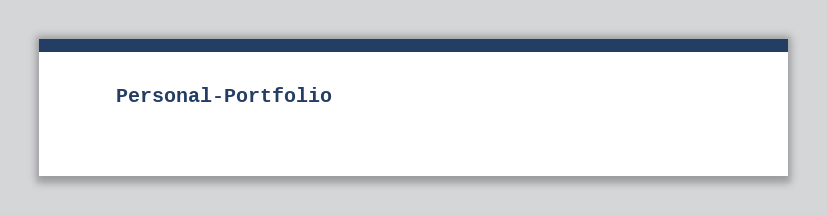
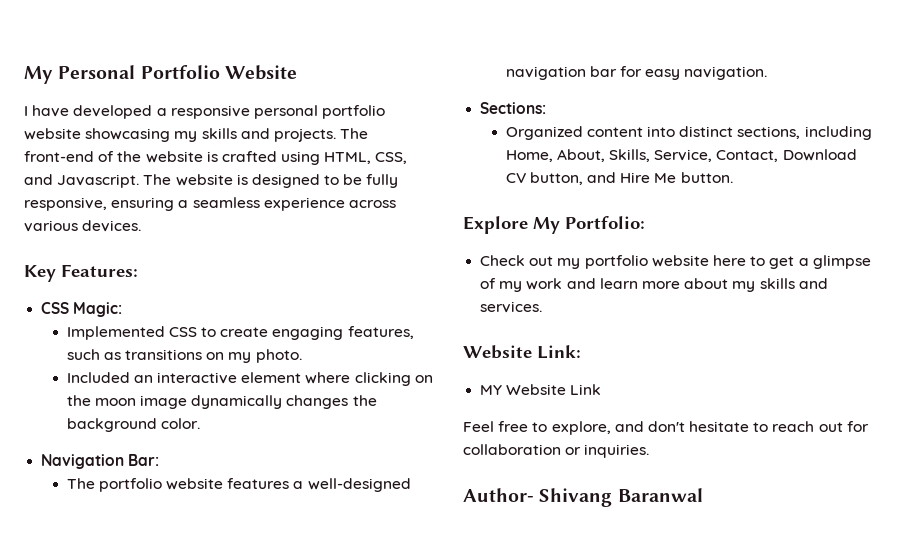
- Personal-Portfolio
+ My Personal Portfolio Website
+ I have developed a responsive personal portfolio website showcasing my skills and projects. The front-end of the website is crafted using HTML, CSS, and Javascript. The website is designed to be fully responsive, ensuring a seamless experience across various devices.
+ Key Features:
+ CSS Magic:
+ Implemented CSS to create engaging features, such as transitions on my photo.
+ Included an interactive element where clicking on the moon image dynamically changes the background color.
+ Navigation Bar:
+ The portfolio website features a well-designed navigation bar for easy navigation.
+ Sections:
+ Organized content into distinct sections, including Home, About, Skills, Service, Contact, Download CV button, and Hire Me button.
+ Explore My Portfolio:
+ Check out my portfolio website here to get a glimpse of my work and learn more about my skills and services.
+ Website Link:
+ MY Website Link
+ Feel free to explore, and don't hesitate to reach out for collaboration or inquiries.
+ Author- Shivang Baranwal

